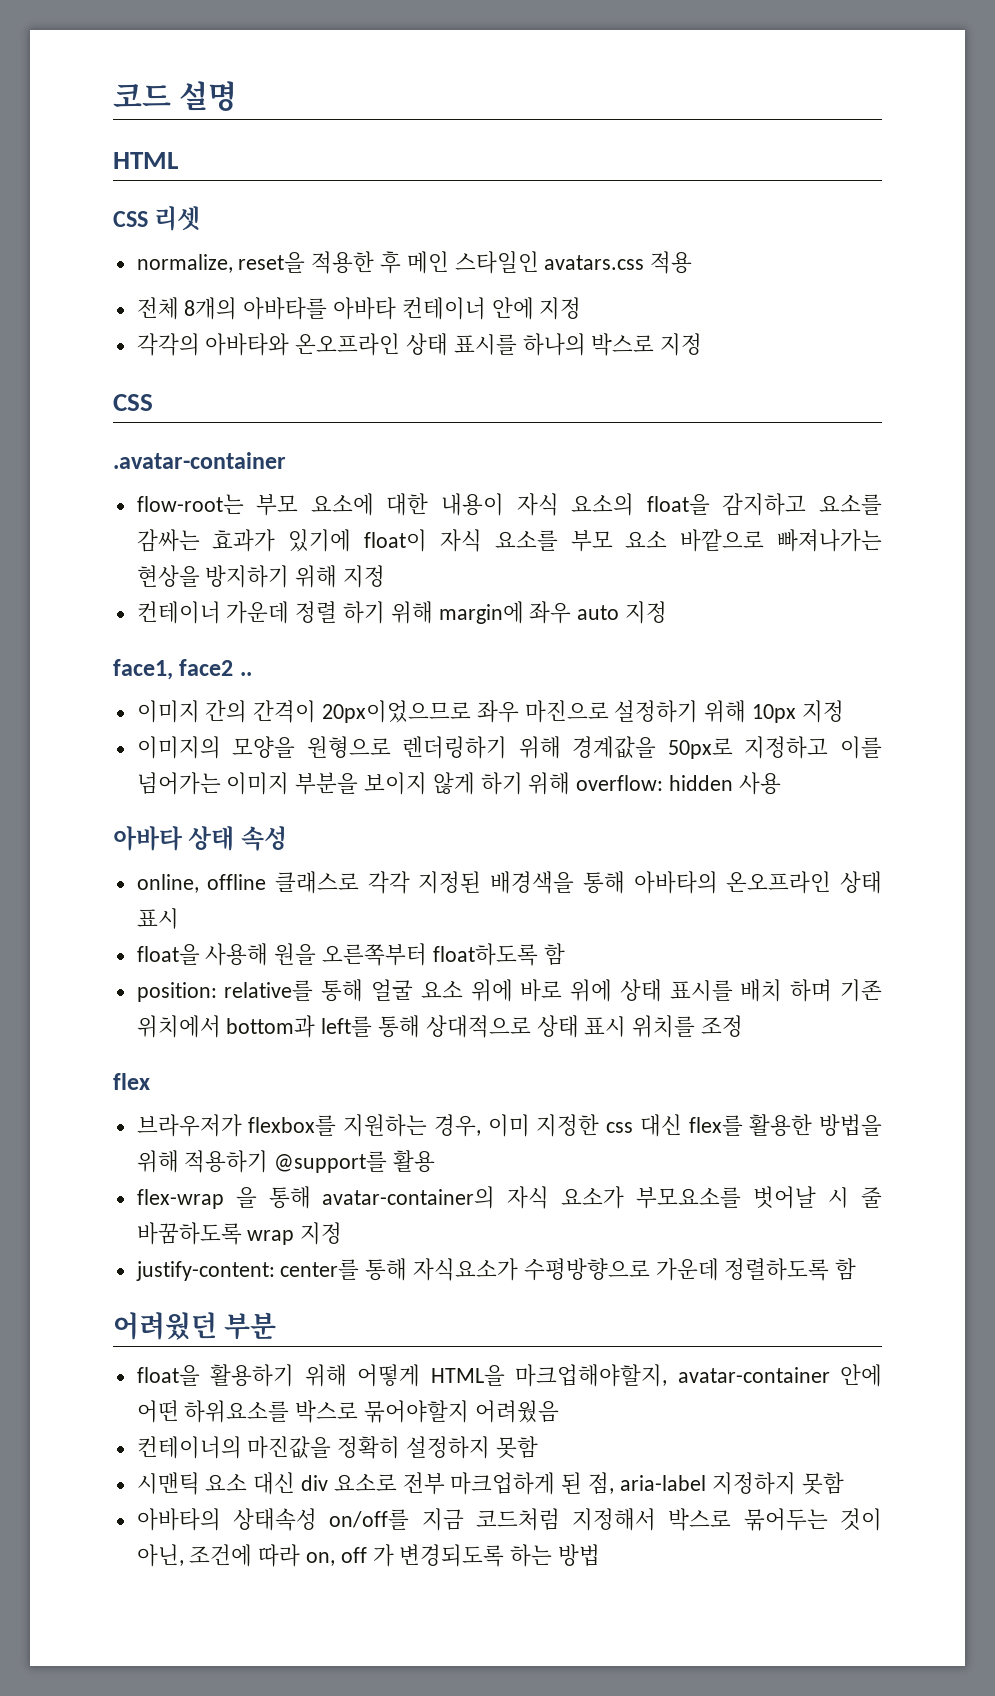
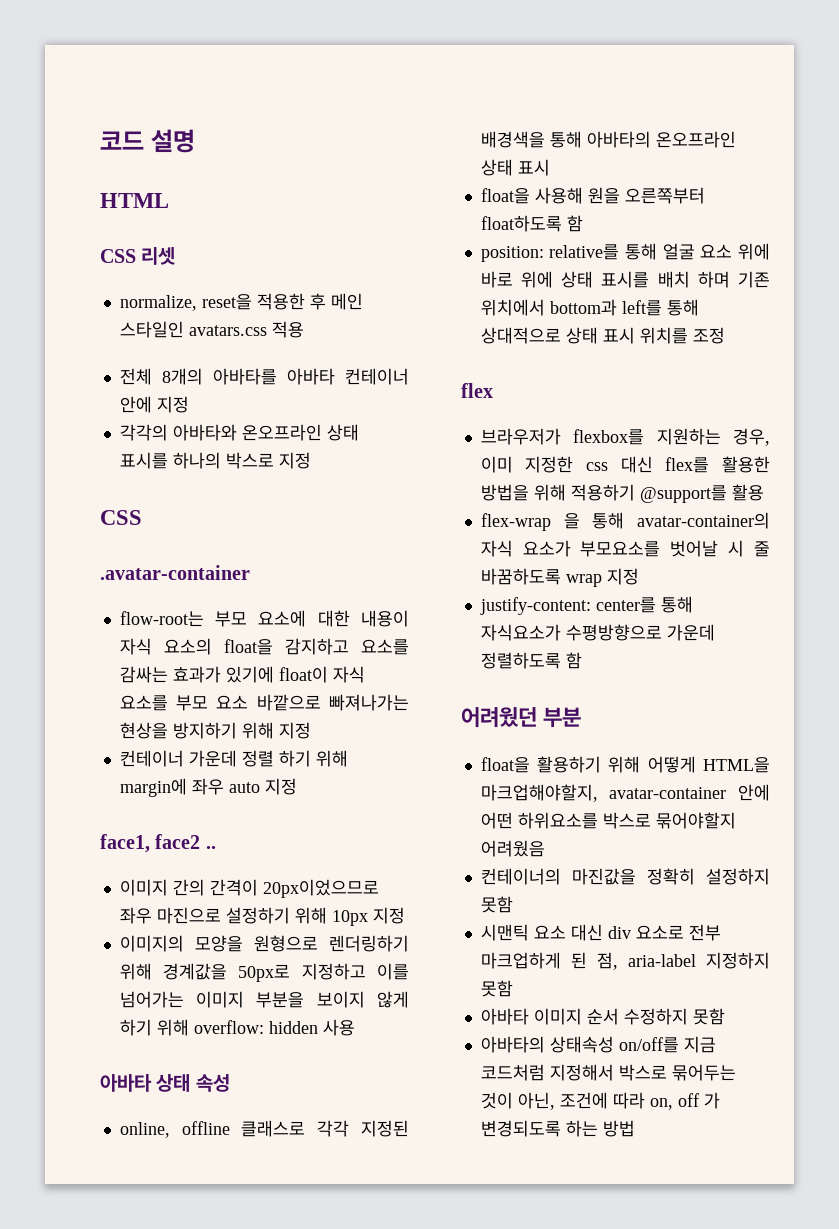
+ 아바타 이미지 순서 수정하지 못함

